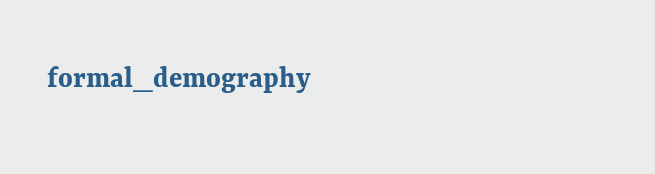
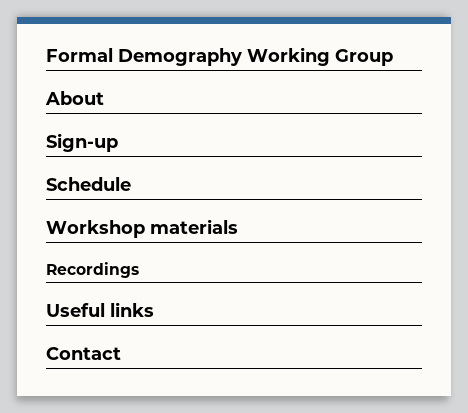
- formal_demography
+ Formal Demography Working Group
+ About
+ Sign-up
+ Schedule
+ Workshop materials
+ Recordings
+ Useful links
+ Contact

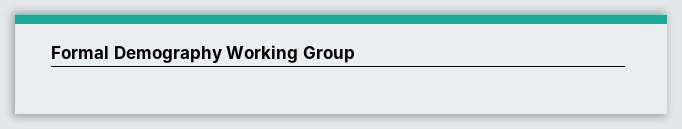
- About
- Sign-up
- Schedule
- Workshop materials
- Recordings
- Useful links
- Contact

